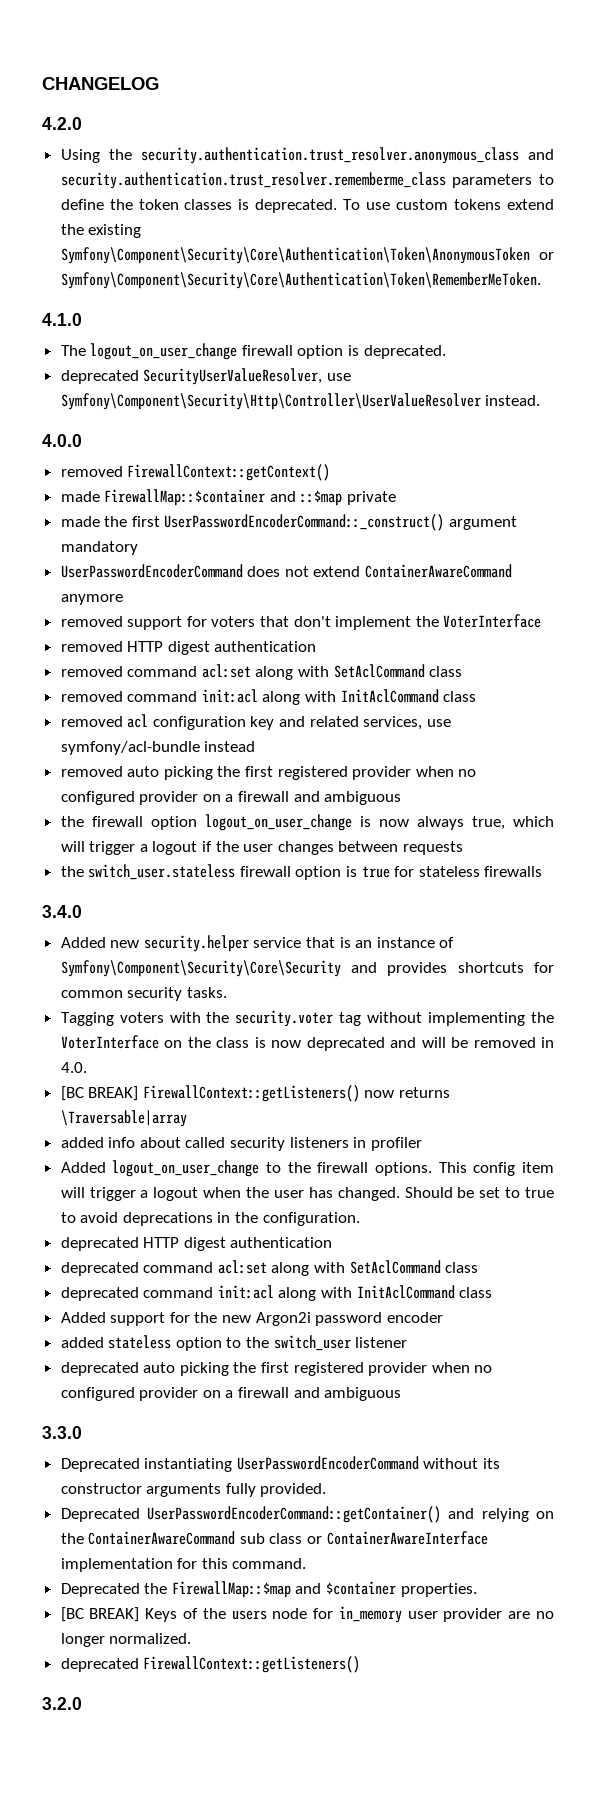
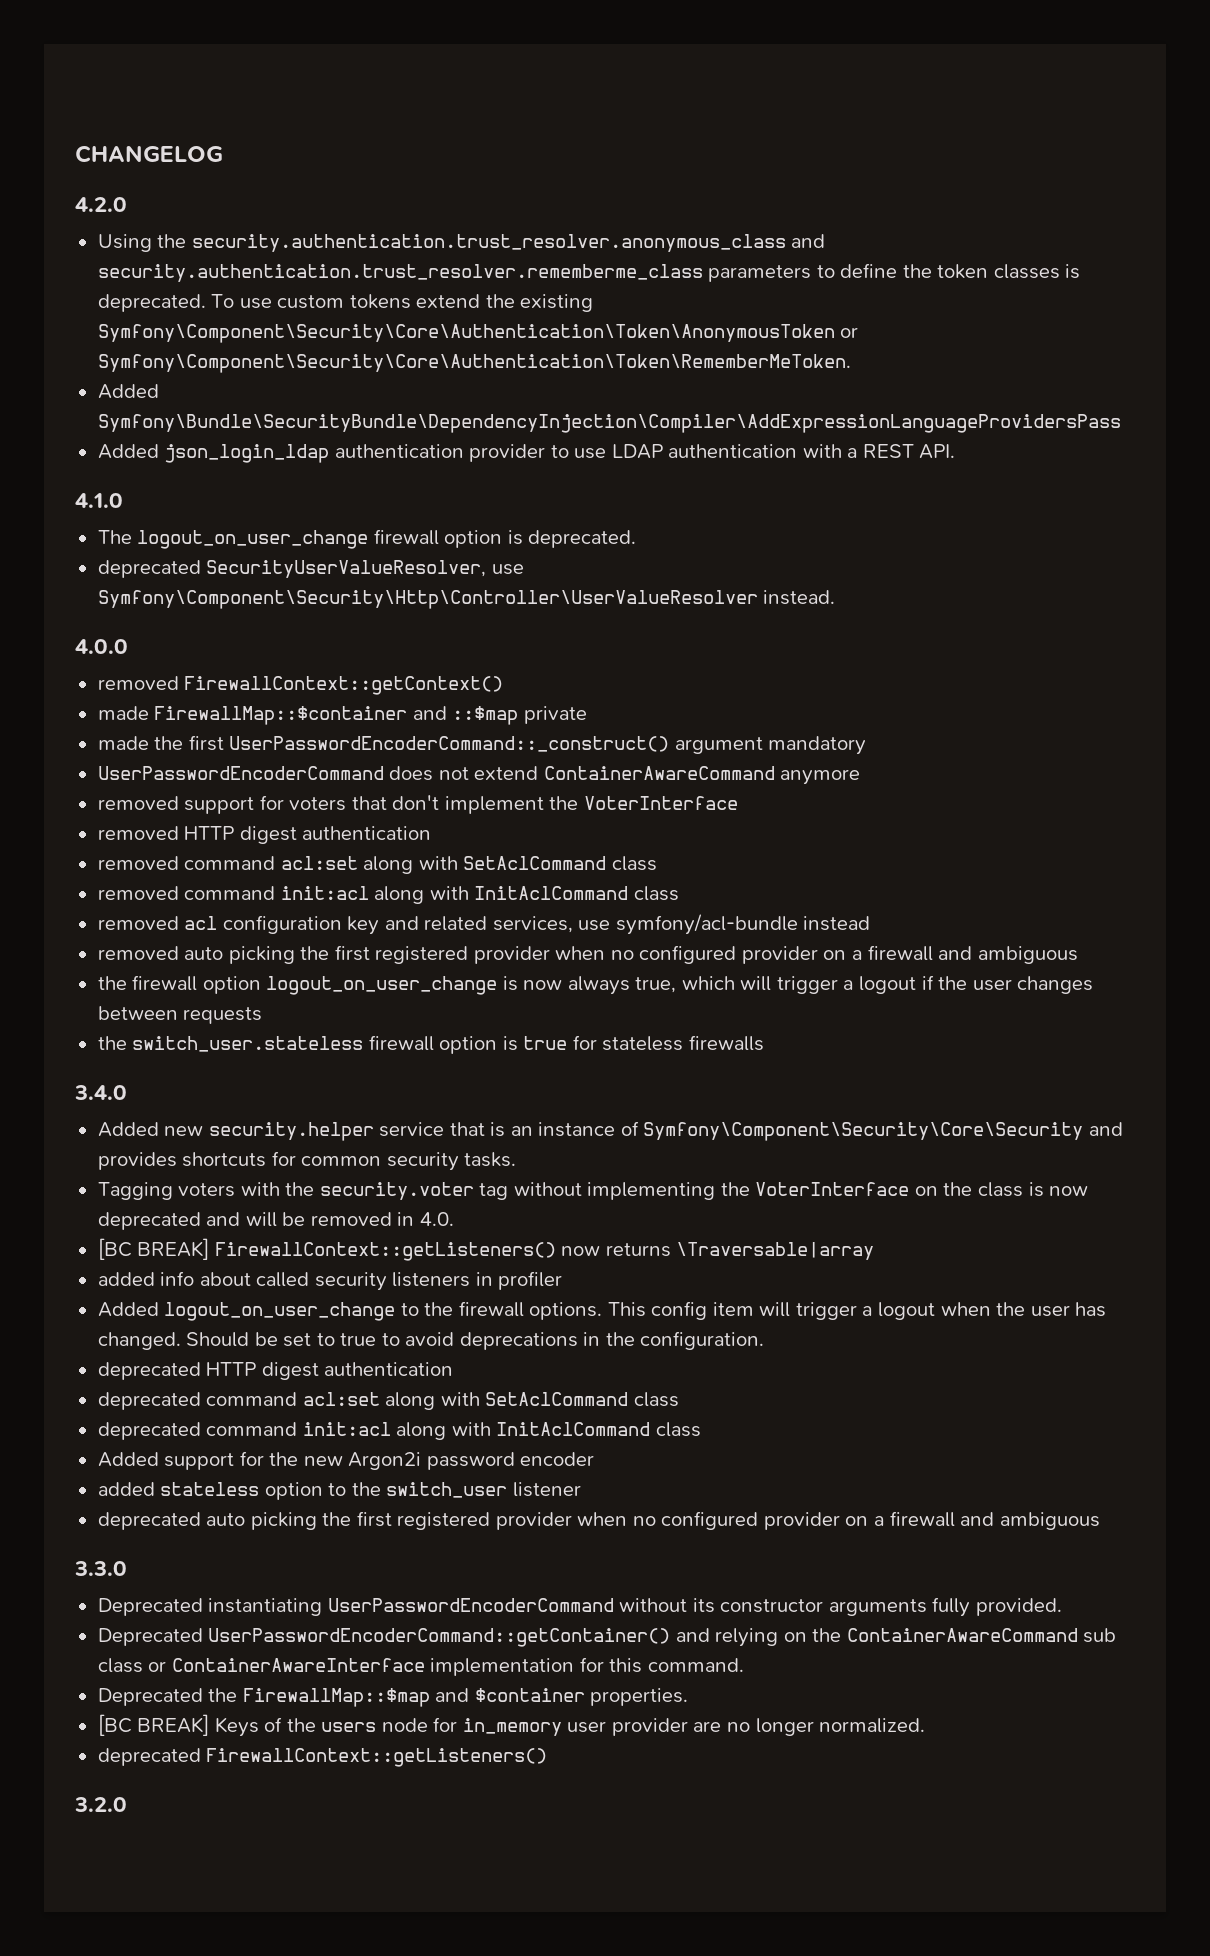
+ Added Symfony\Bundle\SecurityBundle\DependencyInjection\Compiler\AddExpressionLanguageProvidersPass
+ Added json_login_ldap authentication provider to use LDAP authentication with a REST API.

